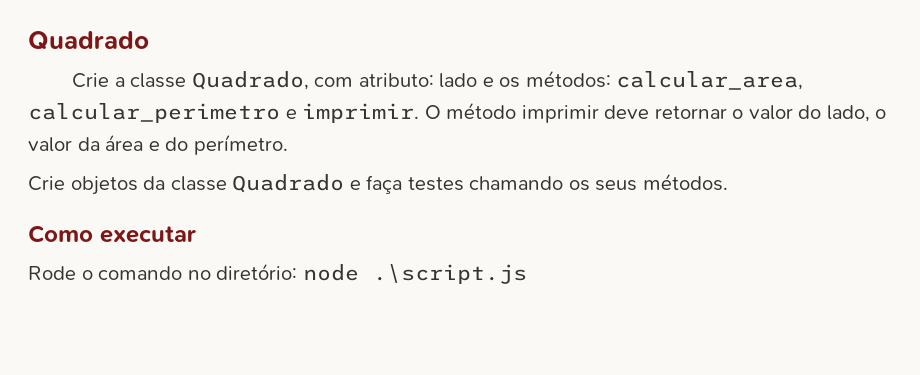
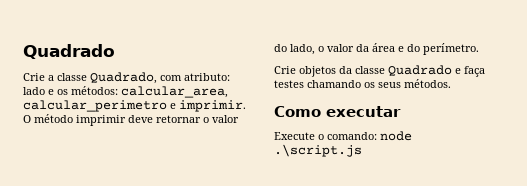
- Rode o comando no diretório: node .\script.js
+ Execute o comando: node .\script.js

